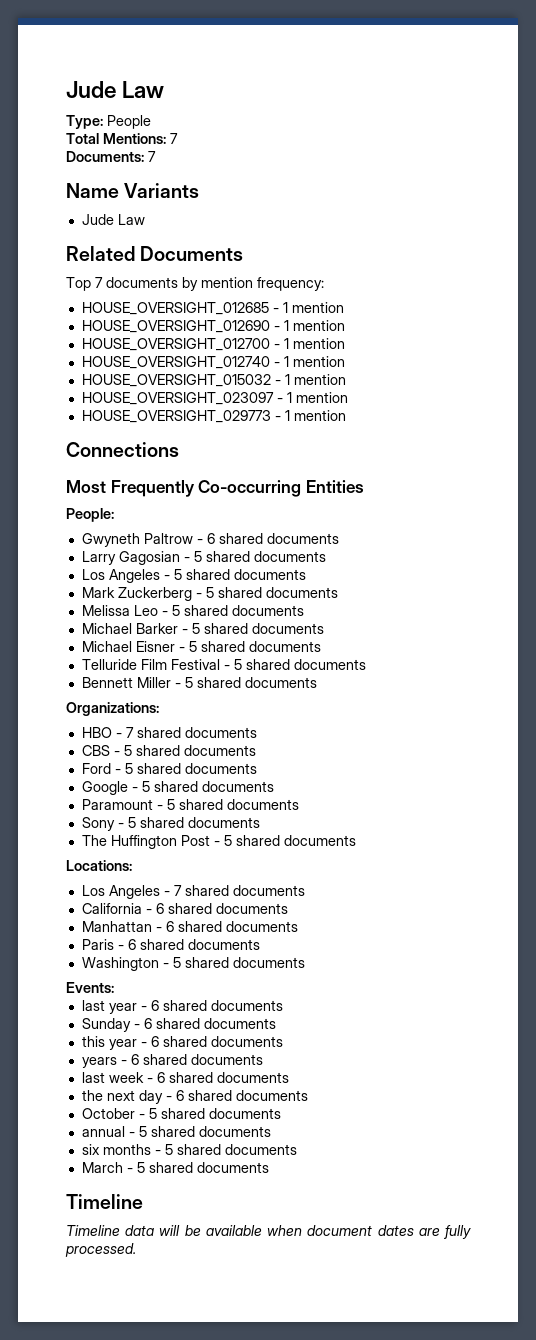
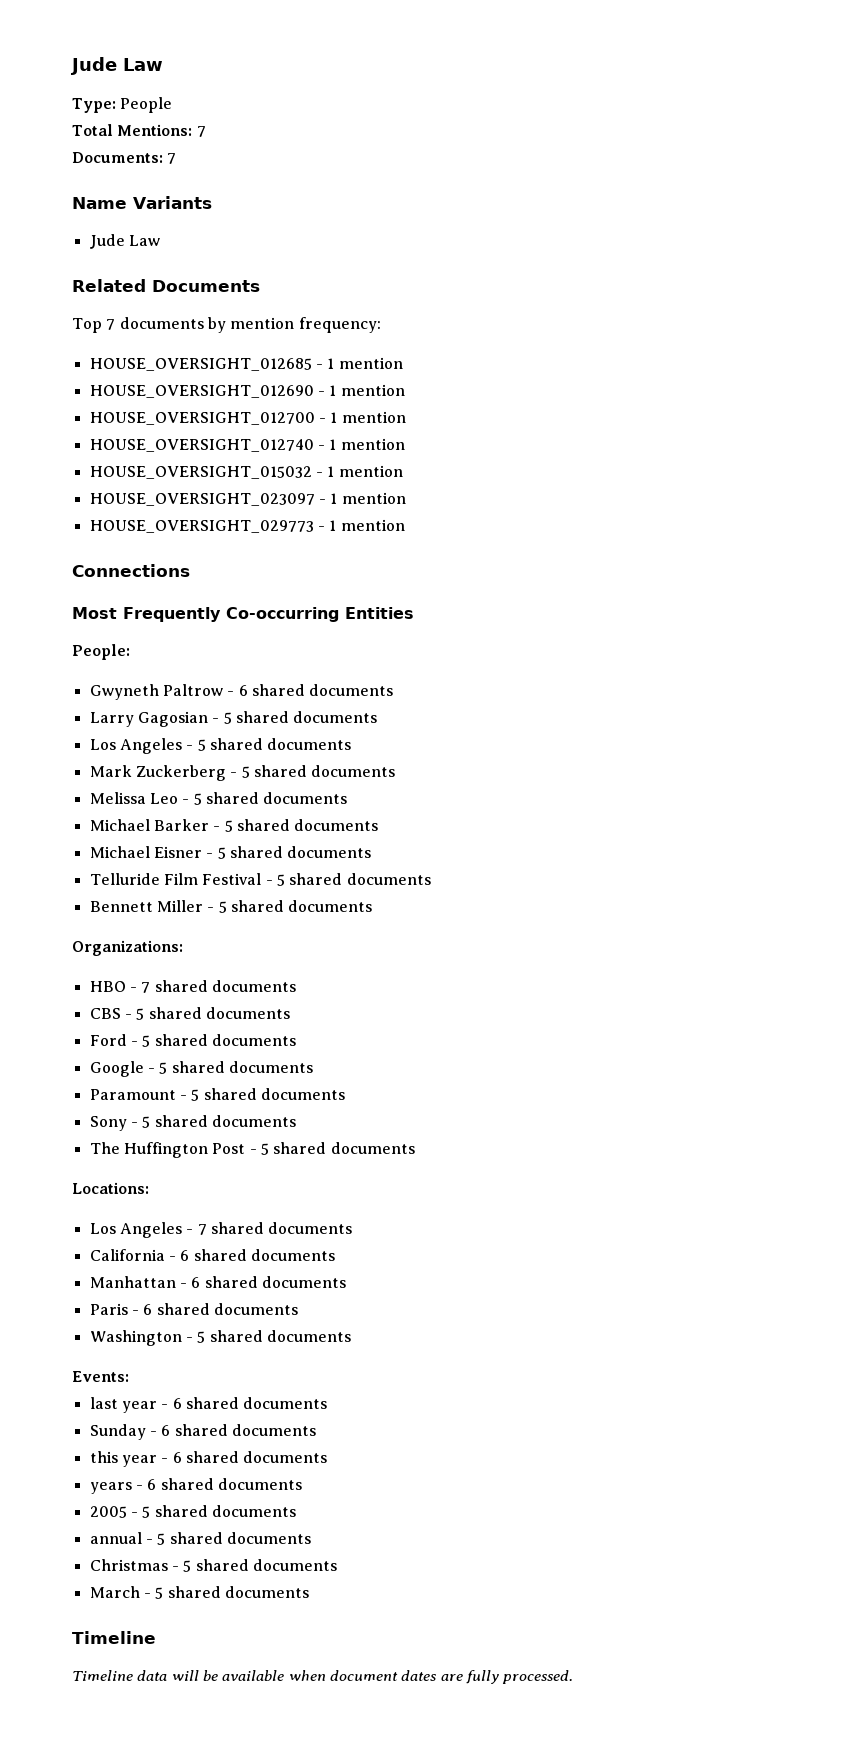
- last week - 6 shared documents
- the next day - 6 shared documents
- October - 5 shared documents
+ 2005 - 5 shared documents
- six months - 5 shared documents
+ Christmas - 5 shared documents

